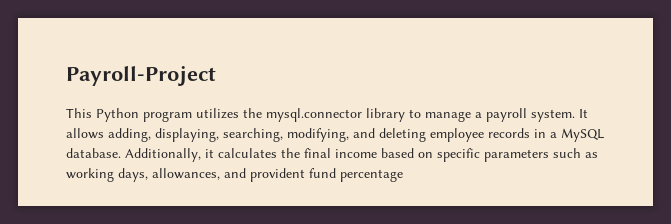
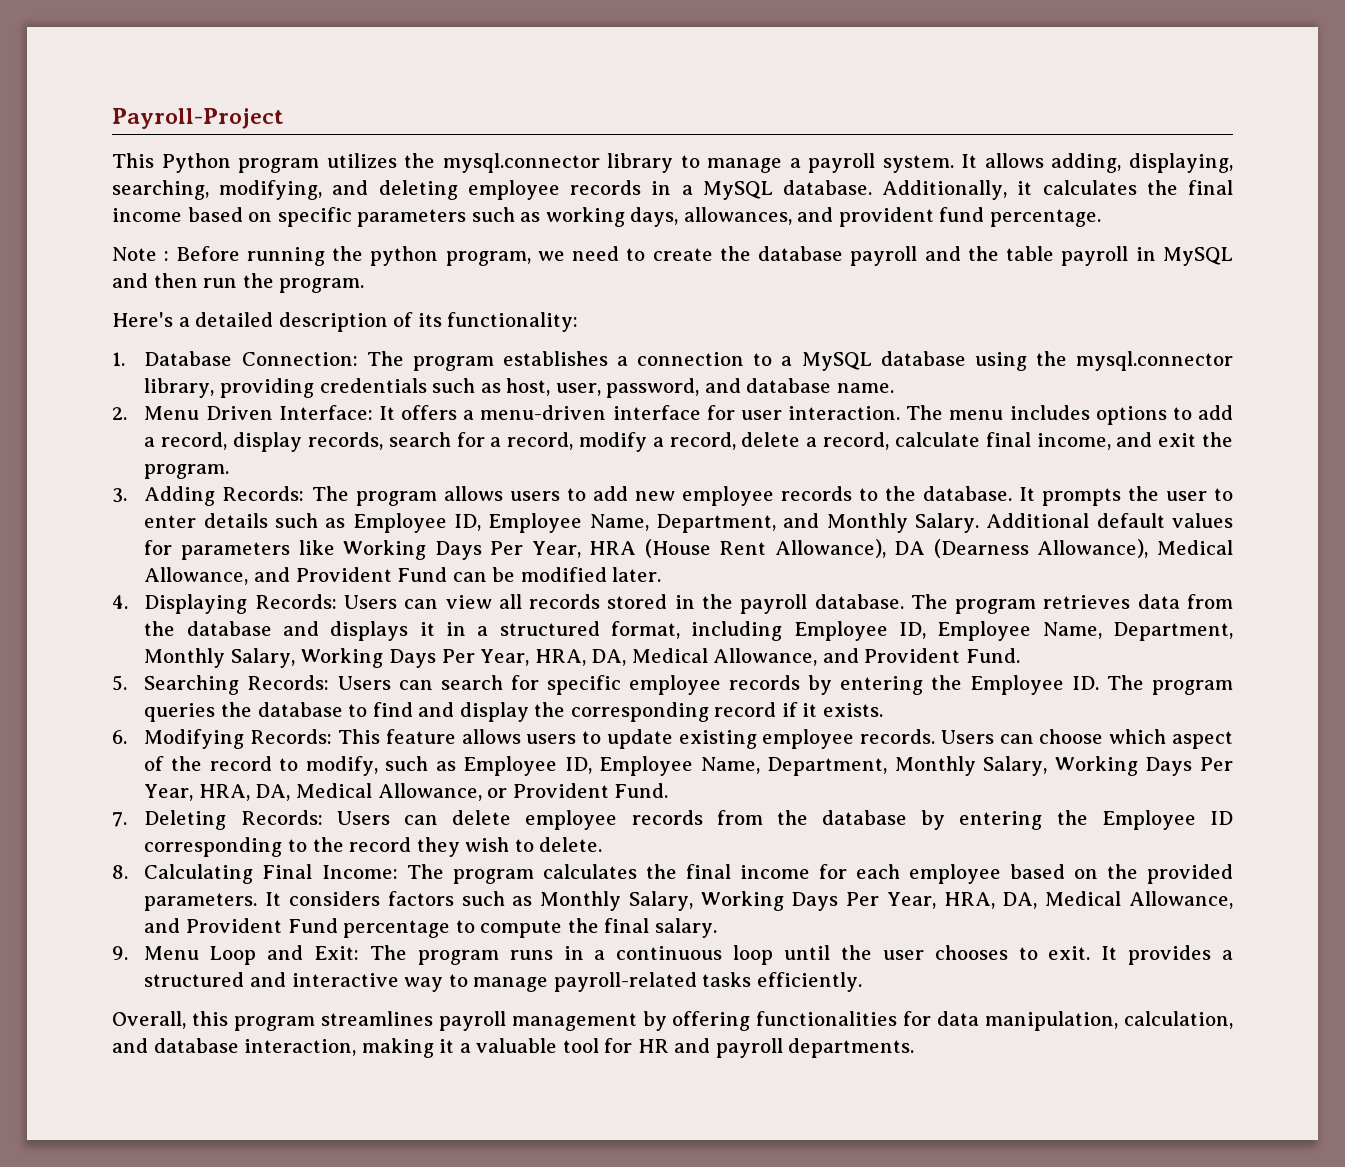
- Additionally, it calculates the final income based on specific parameters such as working days, allowances, and provident fund percentage
+ Additionally, it calculates the final income based on specific parameters such as working days, allowances, and provident fund percentage.
+ Note : Before running the python program, we need to create the database payroll and the table payroll in MySQL and then run the program.
+ Here's a detailed description of its functionality:
+ 1. Database Connection: The program establishes a connection to a MySQL database using the mysql.connector library, providing credentials such as host, user, password, and database name.
+ 2. Menu Driven Interface: It offers a menu-driven interface for user interaction. The menu includes options to add a record, display records, search for a record, modify a record, delete a record, calculate final income, and exit the program.
+ 3. Adding Records: The program allows users to add new employee records to the database. It prompts the user to enter details such as Employee ID, Employee Name, Department, and Monthly Salary. Additional default values for parameters like Working Days Per Year, HRA (House Rent Allowance), DA (Dearness Allowance), Medical Allowance, and Provident Fund can be modified later.
+ 4. Displaying Records: Users can view all records stored in the payroll database. The program retrieves data from the database and displays it in a structured format, including Employee ID, Employee Name, Department, Monthly Salary, Working Days Per Year, HRA, DA, Medical Allowance, and Provident Fund.
+ 5. Searching Records: Users can search for specific employee records by entering the Employee ID. The program queries the database to find and display the corresponding record if it exists.
+ 6. Modifying Records: This feature allows users to update existing employee records. Users can choose which aspect of the record to modify, such as Employee ID, Employee Name, Department, Monthly Salary, Working Days Per Year, HRA, DA, Medical Allowance, or Provident Fund.
+ 7. Deleting Records: Users can delete employee records from the database by entering the Employee ID corresponding to the record they wish to delete.
+ 8. Calculating Final Income: The program calculates the final income for each employee based on the provided parameters. It considers factors such as Monthly Salary, Working Days Per Year, HRA, DA, Medical Allowance, and Provident Fund percentage to compute the final salary.
+ 9. Menu Loop and Exit: The program runs in a continuous loop until the user chooses to exit. It provides a structured and interactive way to manage payroll-related tasks efficiently.
+ Overall, this program streamlines payroll management by offering functionalities for data manipulation, calculation, and database interaction, making it a valuable tool for HR and payroll departments.

